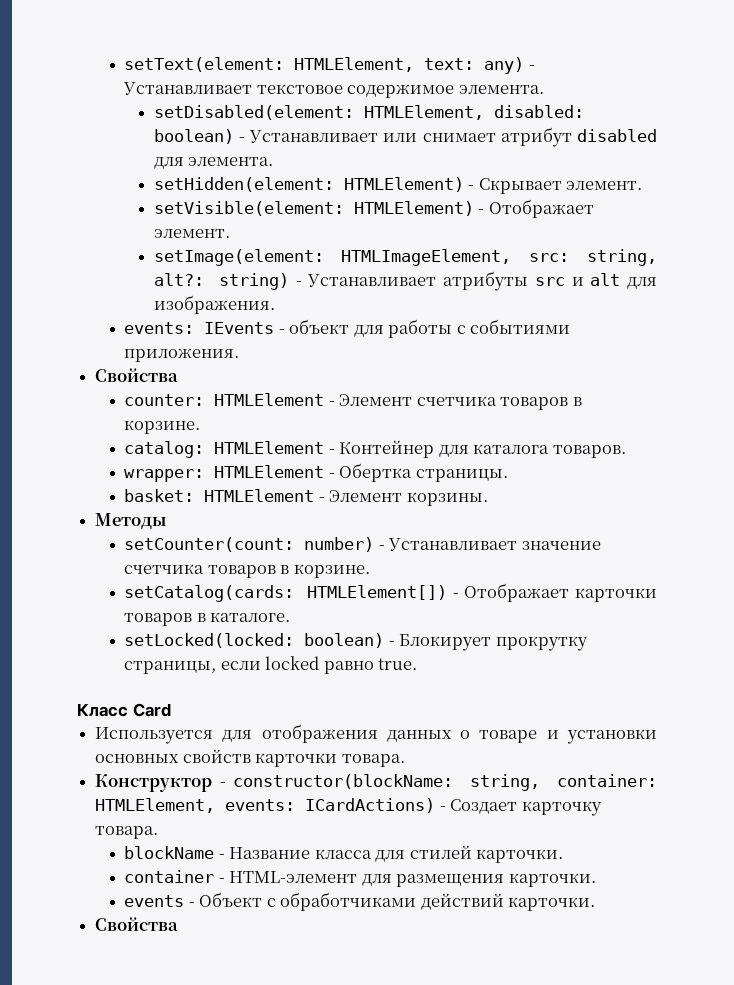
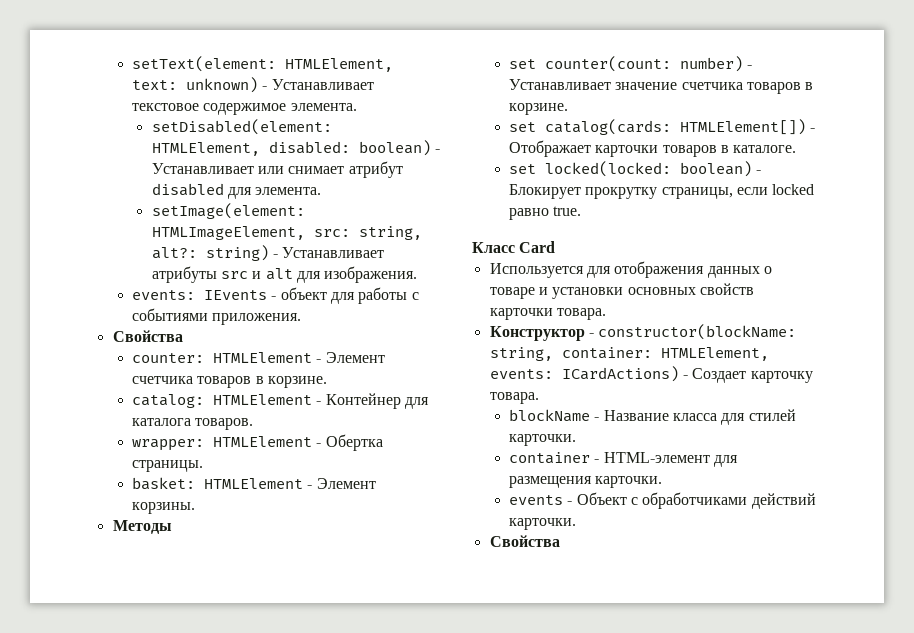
- setText(element: HTMLElement, text: any) - Устанавливает текстовое содержимое элемента.
+ setText(element: HTMLElement, text: unknown) - Устанавливает текстовое содержимое элемента.
- setHidden(element: HTMLElement) - Скрывает элемент.
- setVisible(element: HTMLElement) - Отображает элемент.
- setCounter(count: number) - Устанавливает значение счетчика товаров в корзине.
+ set counter(count: number) - Устанавливает значение счетчика товаров в корзине.
- setCatalog(cards: HTMLElement[]) - Отображает карточки товаров в каталоге.
+ set catalog(cards: HTMLElement[]) - Отображает карточки товаров в каталоге.
- setLocked(locked: boolean) - Блокирует прокрутку страницы, если locked равно true.
+ set locked(locked: boolean) - Блокирует прокрутку страницы, если locked равно true.

